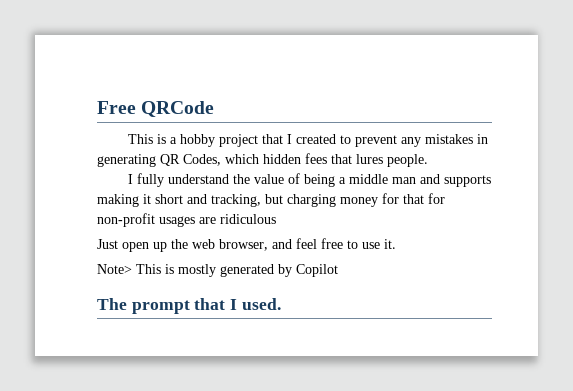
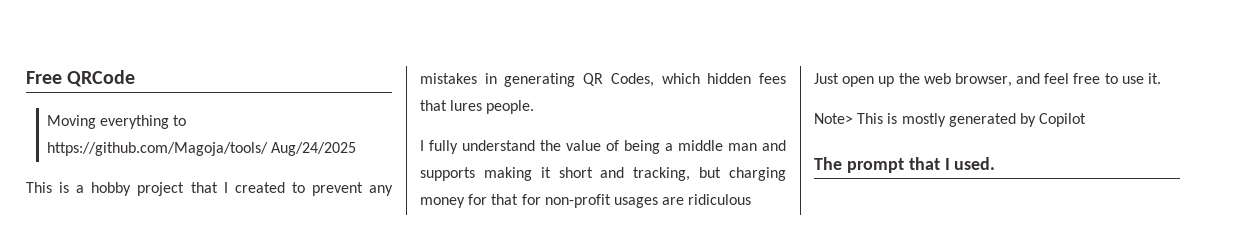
+ Moving everything to https://github.com/Magoja/tools/ Aug/24/2025

